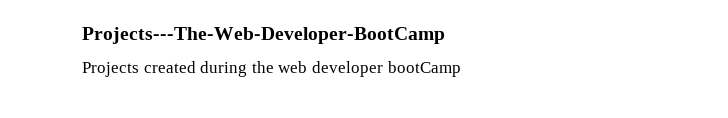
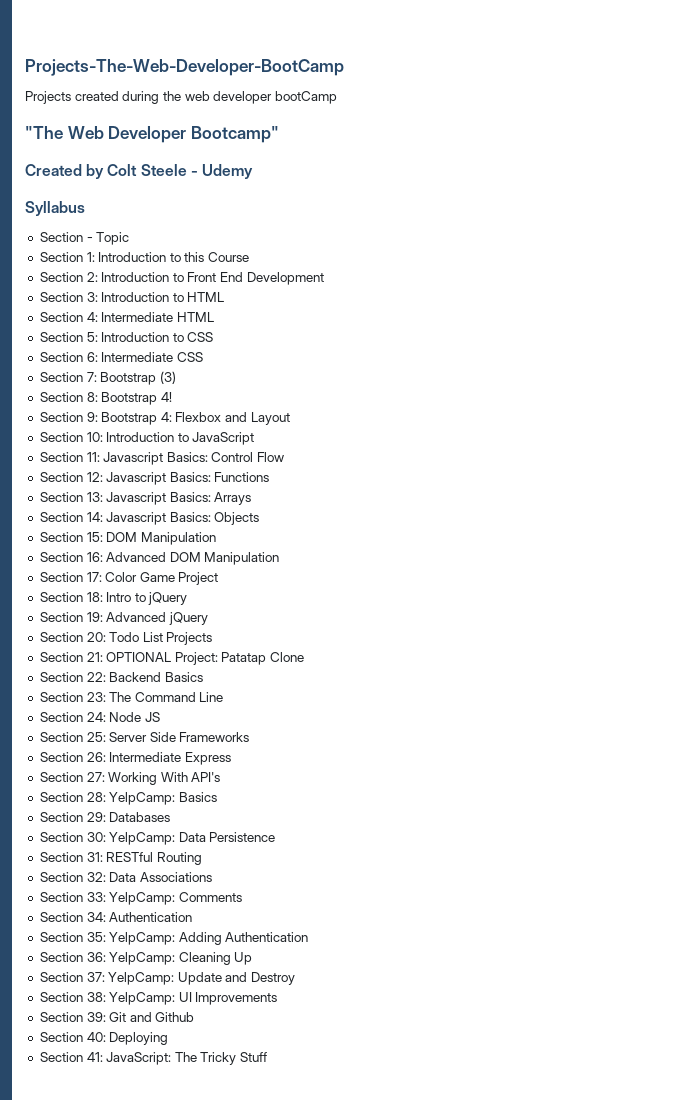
- Projects---The-Web-Developer-BootCamp
+ Projects-The-Web-Developer-BootCamp
+ "The Web Developer Bootcamp"
+ Created by Colt Steele - Udemy
+ Syllabus
+ Section - Topic
+ Section 1: Introduction to this Course
+ Section 2: Introduction to Front End Development
+ Section 3: Introduction to HTML
+ Section 4: Intermediate HTML
+ Section 5: Introduction to CSS
+ Section 6: Intermediate CSS
+ Section 7: Bootstrap (3)
+ Section 8: Bootstrap 4!
+ Section 9: Bootstrap 4: Flexbox and Layout
+ Section 10: Introduction to JavaScript
+ Section 11: Javascript Basics: Control Flow
+ Section 12: Javascript Basics: Functions
+ Section 13: Javascript Basics: Arrays
+ Section 14: Javascript Basics: Objects
+ Section 15: DOM Manipulation
+ Section 16: Advanced DOM Manipulation
+ Section 17: Color Game Project
+ Section 18: Intro to jQuery
+ Section 19: Advanced jQuery
+ Section 20: Todo List Projects
+ Section 21: OPTIONAL Project: Patatap Clone
+ Section 22: Backend Basics
+ Section 23: The Command Line
+ Section 24: Node JS
+ Section 25: Server Side Frameworks
+ Section 26: Intermediate Express
+ Section 27: Working With API's
+ Section 28: YelpCamp: Basics
+ Section 29: Databases
+ Section 30: YelpCamp: Data Persistence
+ Section 31: RESTful Routing
+ Section 32: Data Associations
+ Section 33: YelpCamp: Comments
+ Section 34: Authentication
+ Section 35: YelpCamp: Adding Authentication
+ Section 36: YelpCamp: Cleaning Up
+ Section 37: YelpCamp: Update and Destroy
+ Section 38: YelpCamp: UI Improvements
+ Section 39: Git and Github
+ Section 40: Deploying
+ Section 41: JavaScript: The Tricky Stuff

